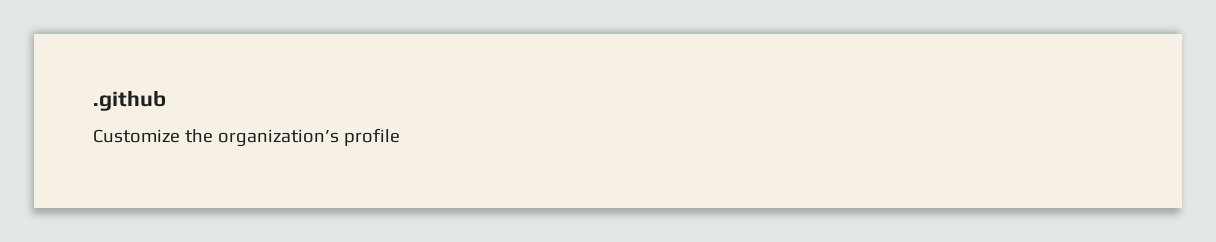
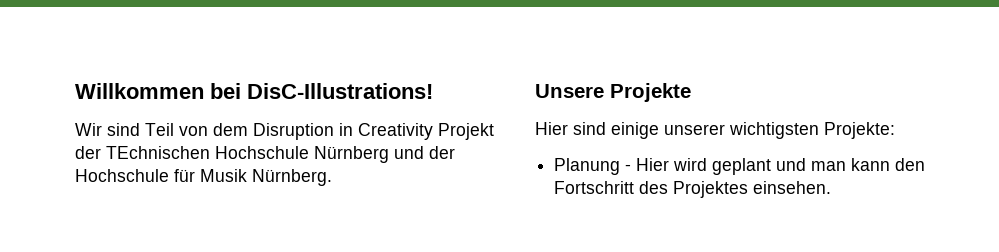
- .github
- Customize the organization’s profile
+ Willkommen bei DisC-Illustrations!
+ Wir sind Teil von dem Disruption in Creativity Projekt der TEchnischen Hochschule Nürnberg und der Hochschule für Musik Nürnberg.
+ Unsere Projekte
+ Hier sind einige unserer wichtigsten Projekte:
+ Planung - Hier wird geplant und man kann den Fortschritt des Projektes einsehen.

